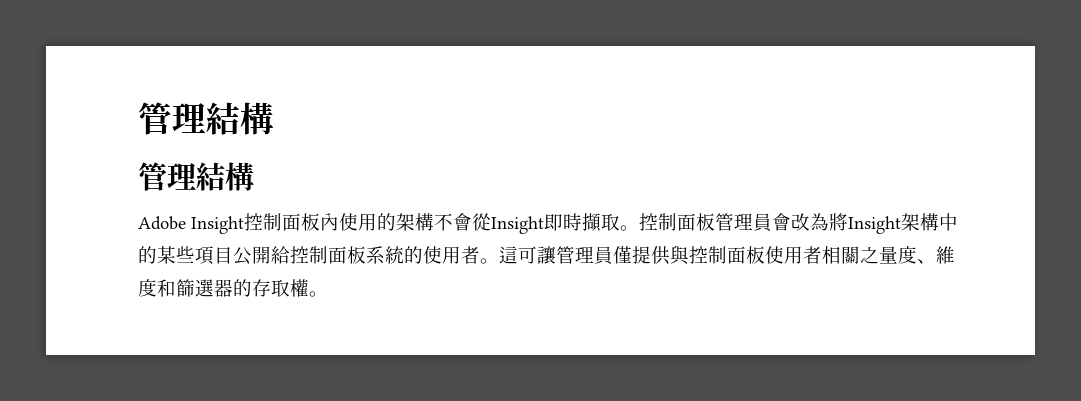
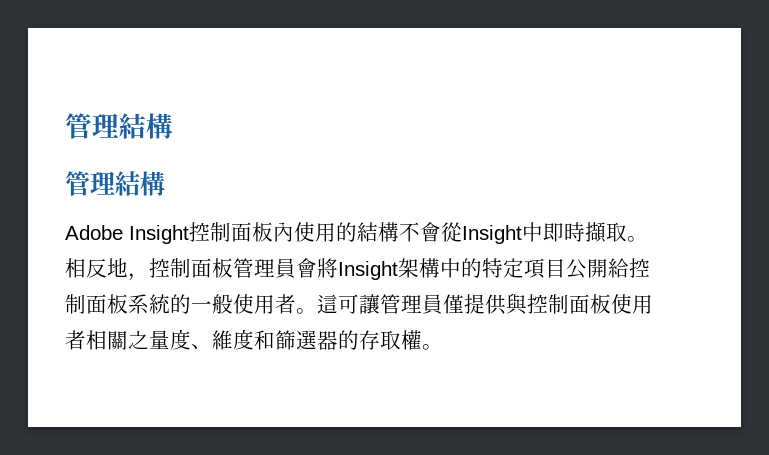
- Adobe Insight控制面板內使用的架構不會從Insight即時擷取。
+ Adobe Insight控制面板內使用的結構不會從Insight中即時擷取。
- 控制面板管理員會改為將Insight架構中的某些項目公開給控制面板系統的使用者。
+ 相反地，控制面板管理員會將Insight架構中的特定項目公開給控制面板系統的一般使用者。

